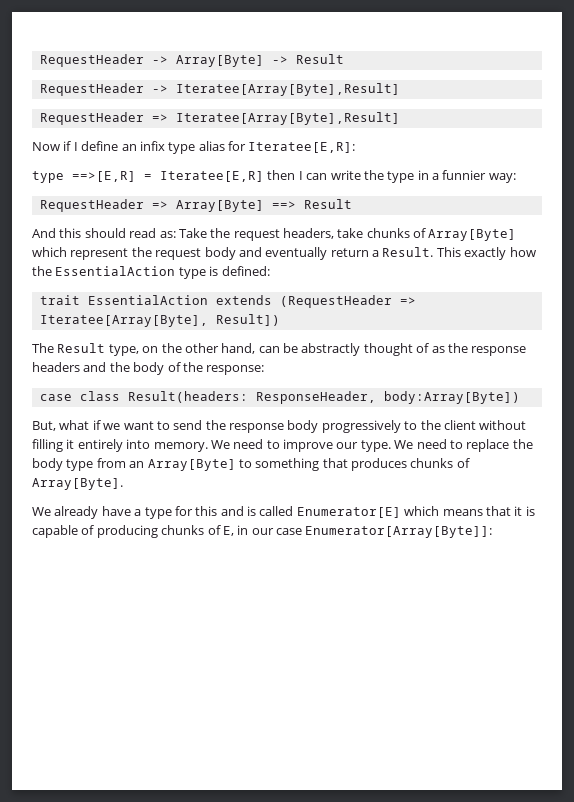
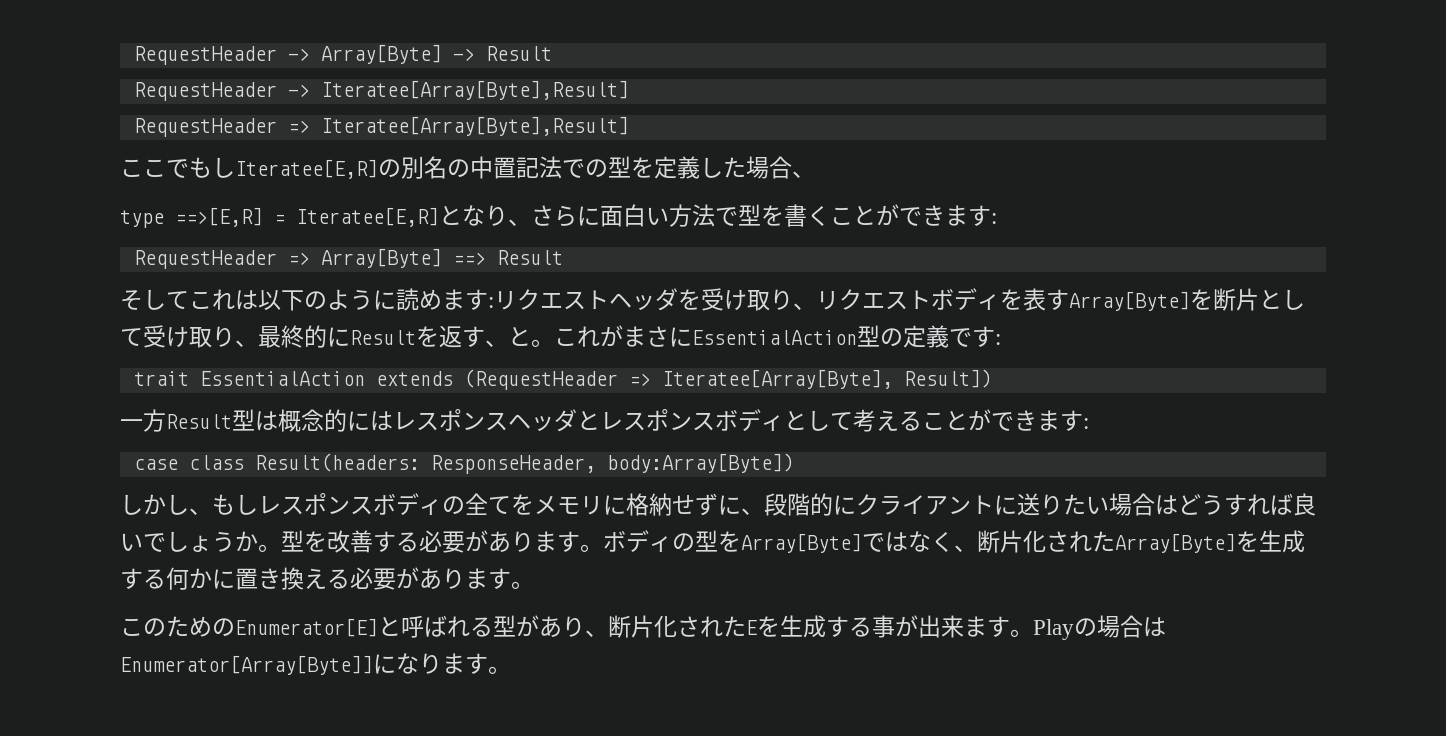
- Now if I define an infix type alias for Iteratee[E,R]:
- type ==>[E,R] = Iteratee[E,R] then I can write the type in a funnier way:
+ ここでもしIteratee[E,R]の別名の中置記法での型を定義した場合、
+ type ==>[E,R] = Iteratee[E,R]となり、さらに面白い方法で型を書くことができます:
- And this should read as: Take the request headers, take chunks of Array[Byte] which represent the request body and eventually return a Result. This exactly how the EssentialAction type is defined:
+ そしてこれは以下のように読めます:リクエストヘッダを受け取り、リクエストボディを表すArray[Byte]を断片として受け取り、最終的にResultを返す、と。これがまさにEssentialAction型の定義です:
- The Result type, on the other hand, can be abstractly thought of as the response headers and the body of the response:
+ 一方Result型は概念的にはレスポンスヘッダとレスポンスボディとして考えることができます:
- But, what if we want to send the response body progressively to the client without filling it entirely into memory. We need to improve our type. We need to replace the body type from an Array[Byte] to something that produces chunks of Array[Byte].
- We already have a type for this and is called Enumerator[E] which means that it is capable of producing chunks of E, in our case Enumerator[Array[Byte]]:
+ しかし、もしレスポンスボディの全てをメモリに格納せずに、段階的にクライアントに送りたい場合はどうすれば良いでしょうか。型を改善する必要があります。ボディの型をArray[Byte]ではなく、断片化されたArray[Byte]を生成する何かに置き換える必要があります。
+ このためのEnumerator[E]と呼ばれる型があり、断片化されたEを生成する事が出来ます。Playの場合はEnumerator[Array[Byte]]になります。

